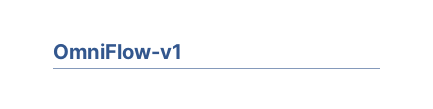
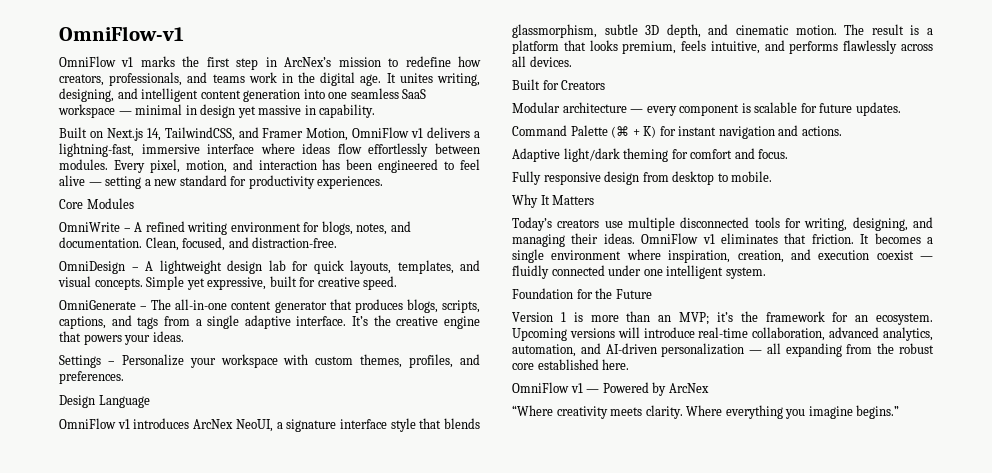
+ OmniFlow v1 marks the first step in ArcNex’s mission to redefine how creators, professionals, and teams work in the digital age. It unites writing, designing, and intelligent content generation into one seamless SaaS workspace — minimal in design yet massive in capability.
+ Built on Next.js 14, TailwindCSS, and Framer Motion, OmniFlow v1 delivers a lightning-fast, immersive interface where ideas flow effortlessly between modules. Every pixel, motion, and interaction has been engineered to feel alive — setting a new standard for productivity experiences.
+ Core Modules
+ OmniWrite – A refined writing environment for blogs, notes, and documentation. Clean, focused, and distraction-free.
+ OmniDesign – A lightweight design lab for quick layouts, templates, and visual concepts. Simple yet expressive, built for creative speed.
+ OmniGenerate – The all-in-one content generator that produces blogs, scripts, captions, and tags from a single adaptive interface. It’s the creative engine that powers your ideas.
+ Settings – Personalize your workspace with custom themes, profiles, and preferences.
+ Design Language
+ OmniFlow v1 introduces ArcNex NeoUI, a signature interface style that blends glassmorphism, subtle 3D depth, and cinematic motion. The result is a platform that looks premium, feels intuitive, and performs flawlessly across all devices.
+ Built for Creators
+ Modular architecture — every component is scalable for future updates.
+ Command Palette (⌘ + K) for instant navigation and actions.
+ Adaptive light/dark theming for comfort and focus.
+ Fully responsive design from desktop to mobile.
+ Why It Matters
+ Today’s creators use multiple disconnected tools for writing, designing, and managing their ideas. OmniFlow v1 eliminates that friction. It becomes a single environment where inspiration, creation, and execution coexist — fluidly connected under one intelligent system.
+ Foundation for the Future
+ Version 1 is more than an MVP; it’s the framework for an ecosystem. Upcoming versions will introduce real-time collaboration, advanced analytics, automation, and AI-driven personalization — all expanding from the robust core established here.
+ OmniFlow v1 — Powered by ArcNex
+ “Where creativity meets clarity. Where everything you imagine begins.”

